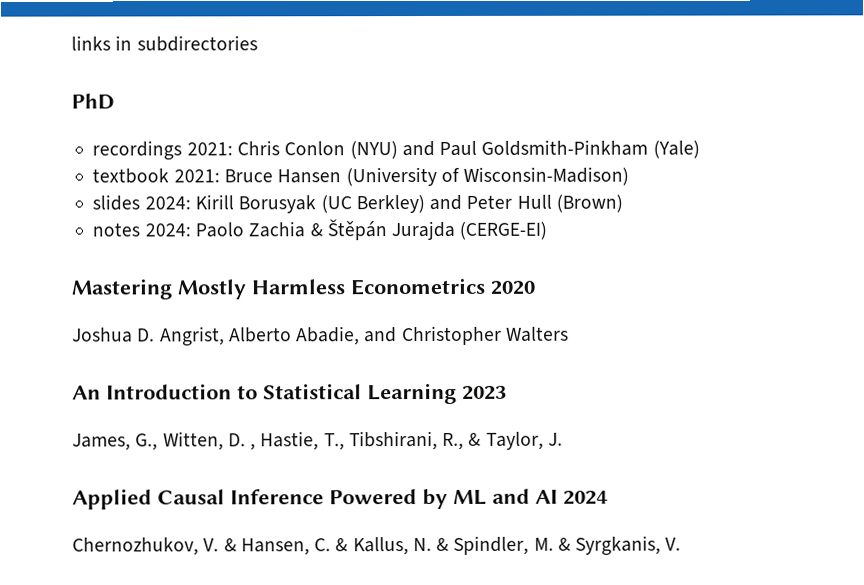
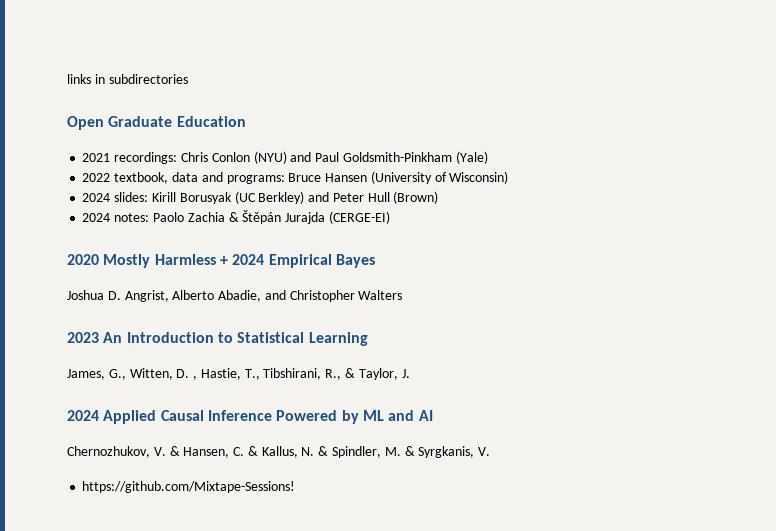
- PhD
- recordings 2021: Chris Conlon (NYU) and Paul Goldsmith-Pinkham (Yale)
+ Open Graduate Education
+ 2021 recordings: Chris Conlon (NYU) and Paul Goldsmith-Pinkham (Yale)
- textbook 2021: Bruce Hansen (University of Wisconsin-Madison)
- slides 2024: Kirill Borusyak (UC Berkley) and Peter Hull (Brown)
+ 2022 textbook, data and programs: Bruce Hansen (University of Wisconsin)
+ 2024 slides: Kirill Borusyak (UC Berkley) and Peter Hull (Brown)
- notes 2024: Paolo Zachia & Štěpán Jurajda (CERGE-EI)
+ 2024 notes: Paolo Zachia & Štěpán Jurajda (CERGE-EI)
- Mastering Mostly Harmless Econometrics 2020
+ 2020 Mostly Harmless + 2024 Empirical Bayes
- An Introduction to Statistical Learning 2023
+ 2023 An Introduction to Statistical Learning
- Applied Causal Inference Powered by ML and AI 2024
+ 2024 Applied Causal Inference Powered by ML and AI
+ https://github.com/Mixtape-Sessions!

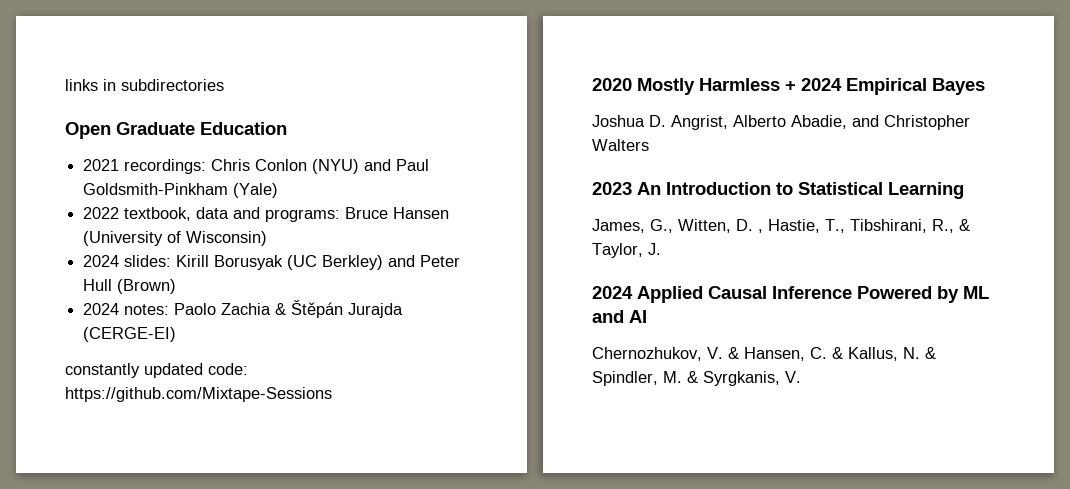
+ constantly updated code: https://github.com/Mixtape-Sessions
- https://github.com/Mixtape-Sessions!

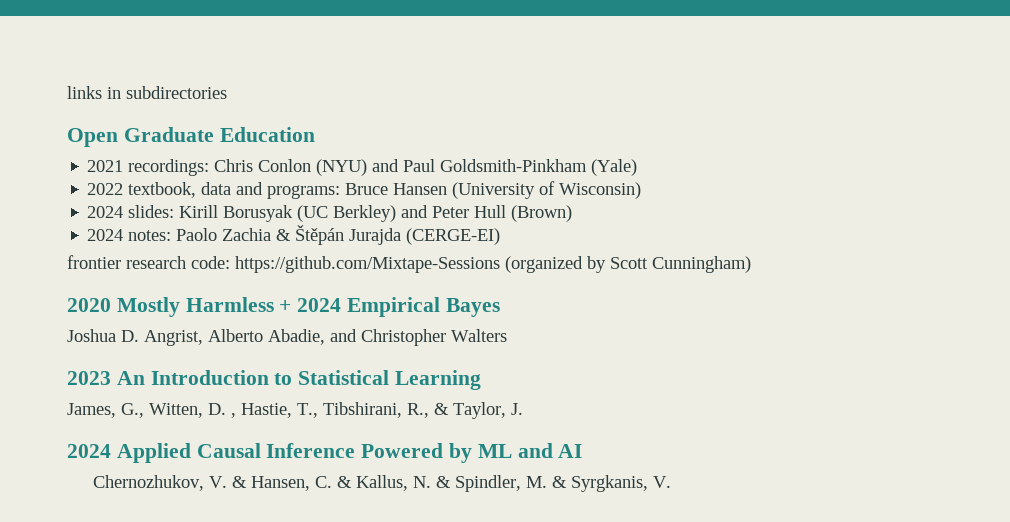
- constantly updated code: https://github.com/Mixtape-Sessions
+ frontier research code: https://github.com/Mixtape-Sessions (organized by Scott Cunningham)

